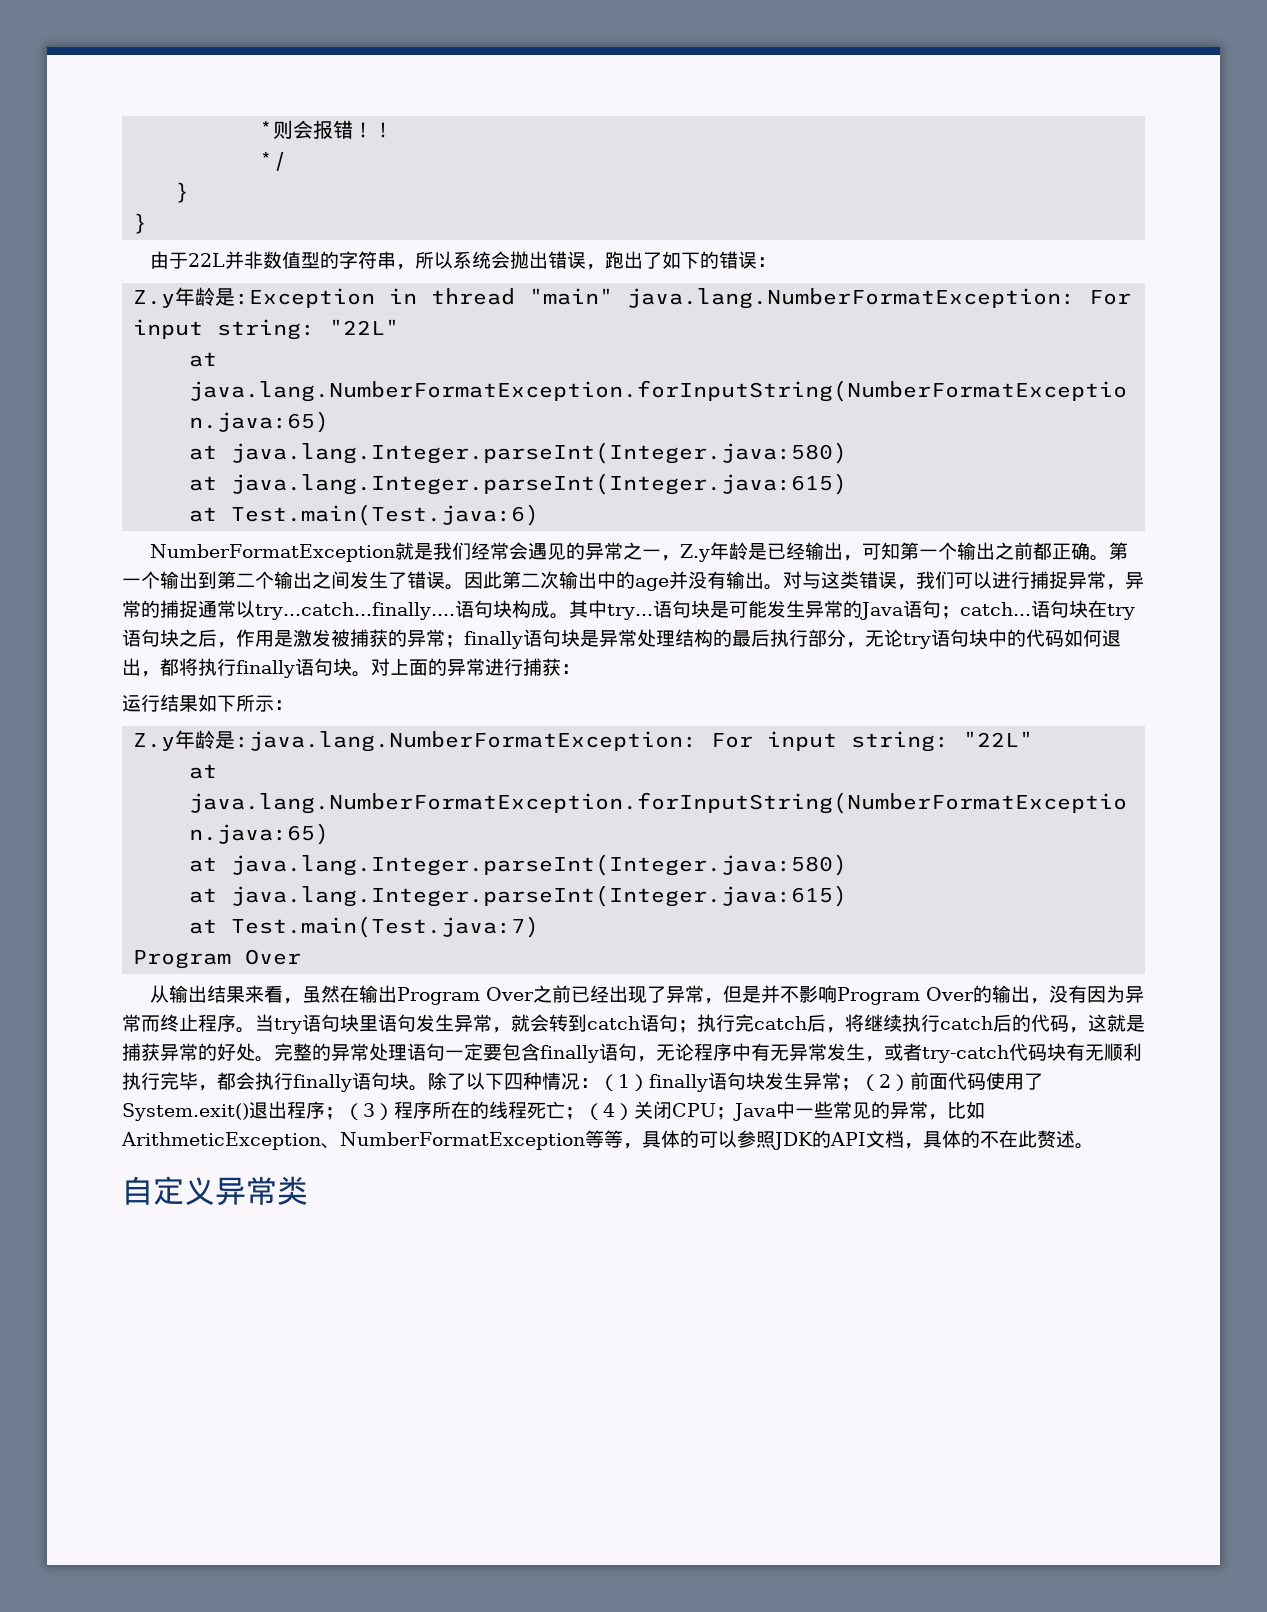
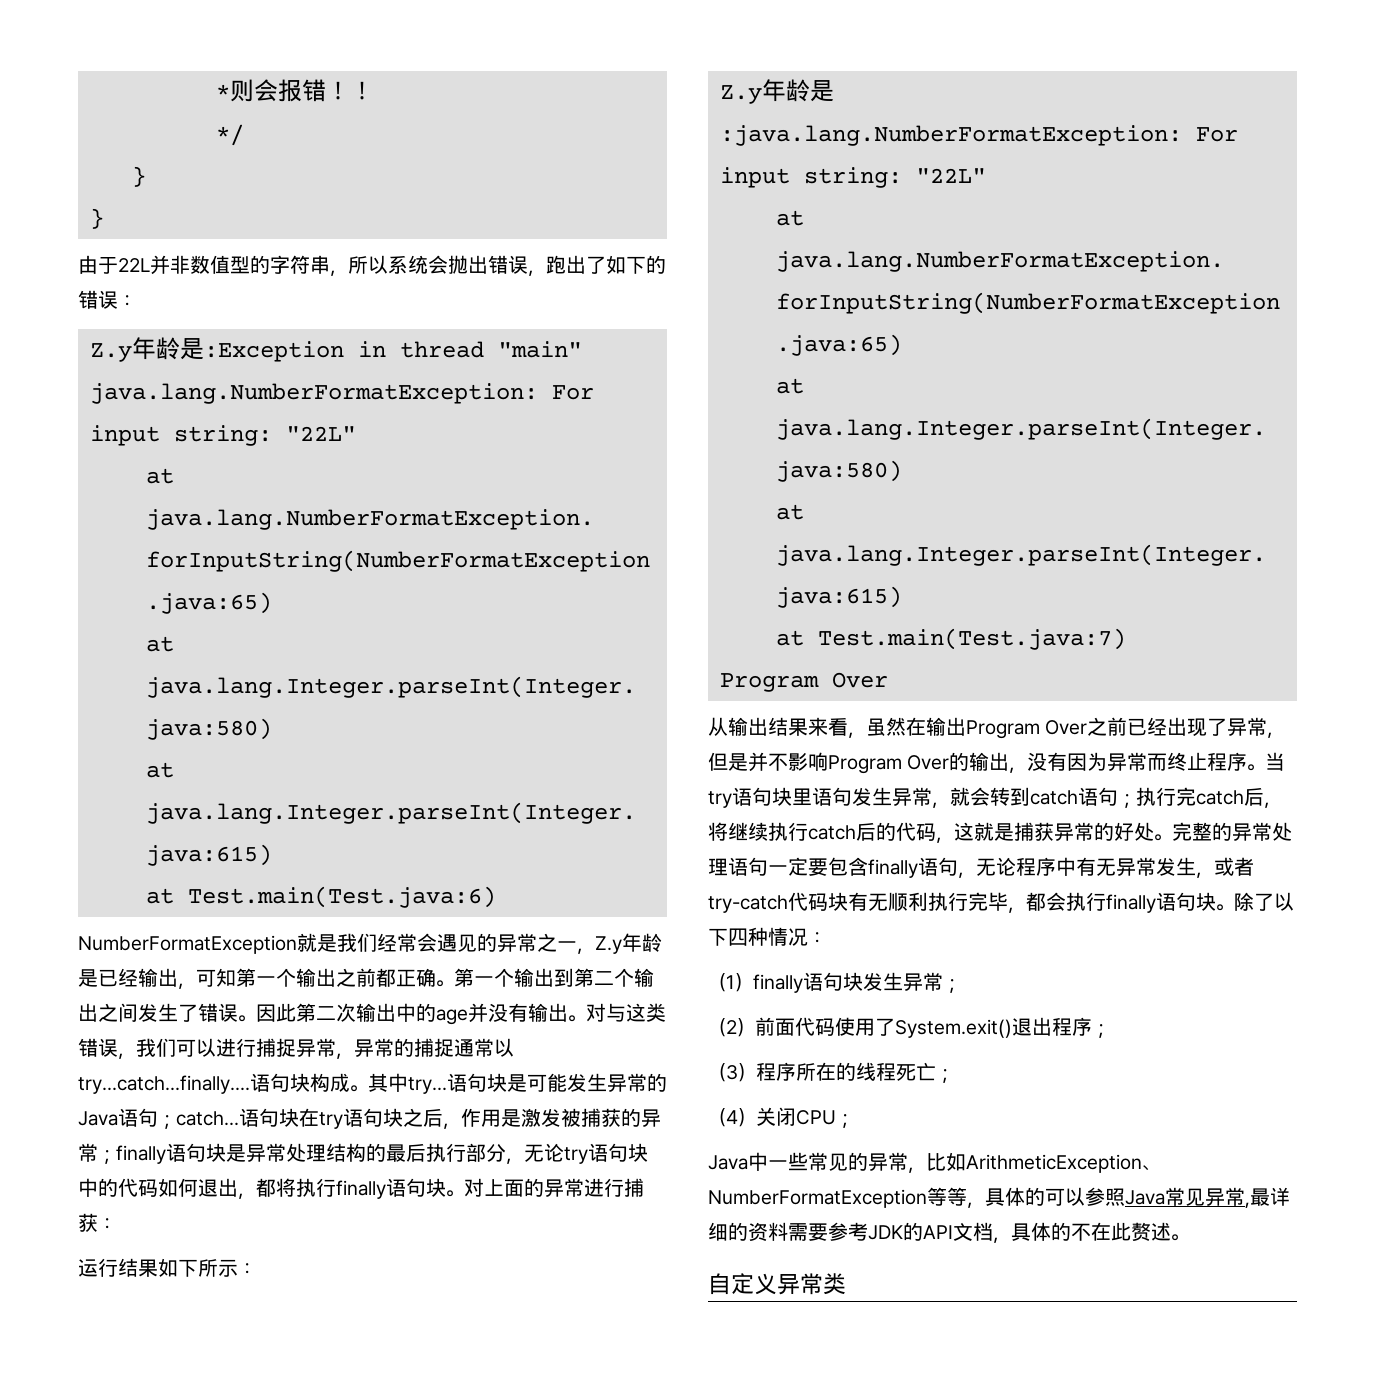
- 除了以下四种情况：（1）finally语句块发生异常；（2）前面代码使用了System.exit()退出程序；（3）程序所在的线程死亡；（4）关闭CPU；Java中一些常见的异常，比如ArithmeticException、NumberFormatException等等，具体的可以参照JDK的API文档，具体的不在此赘述。
+ 除了以下四种情况：
+ （1）finally语句块发生异常；
+ （2）前面代码使用了System.exit()退出程序；
+ （3）程序所在的线程死亡；
+ （4）关闭CPU；
+ Java中一些常见的异常，比如ArithmeticException、NumberFormatException等等，具体的可以参照Java常见异常,最详细的资料需要参考JDK的API文档，具体的不在此赘述。

